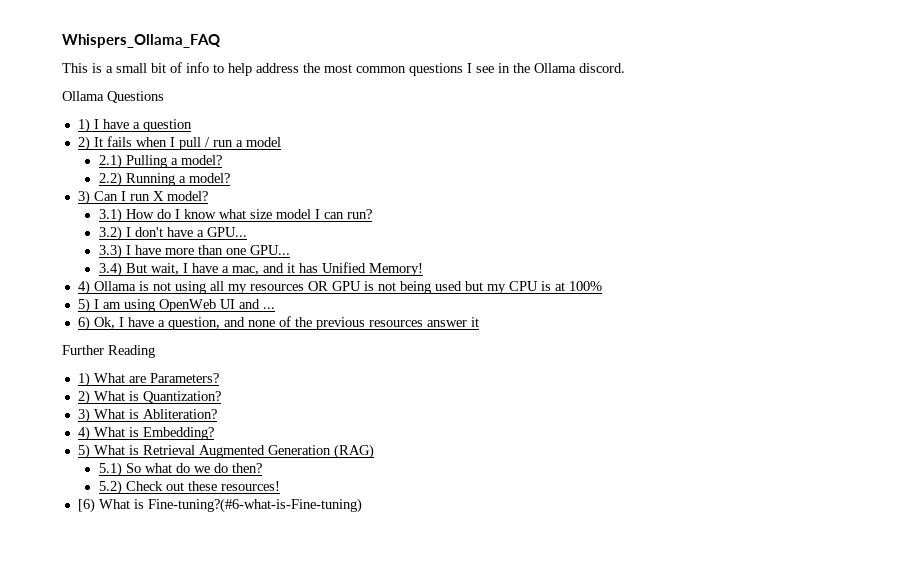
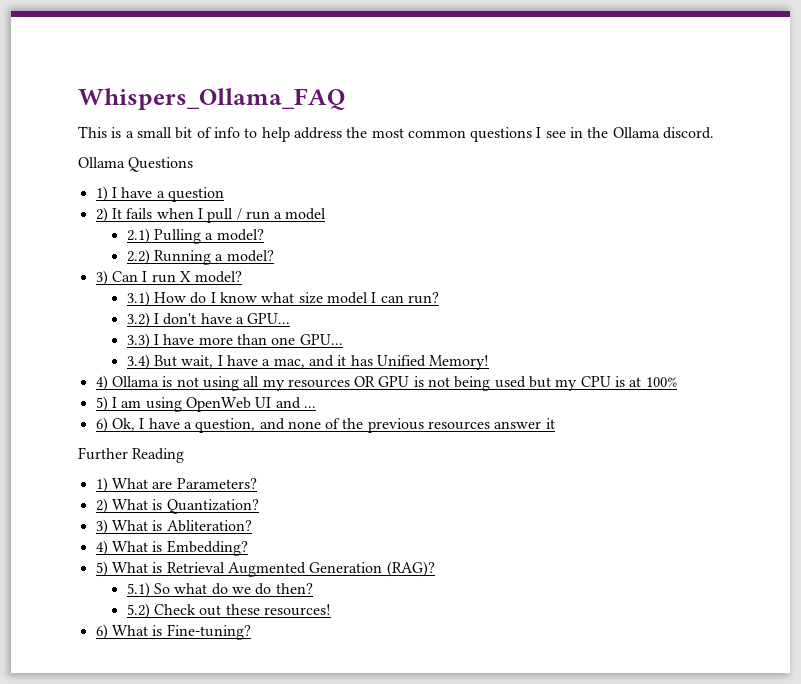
- 5) What is Retrieval Augmented Generation (RAG)
+ 5) What is Retrieval Augmented Generation (RAG)?
- [6) What is Fine-tuning?(#6-what-is-Fine-tuning)
+ 6) What is Fine-tuning?

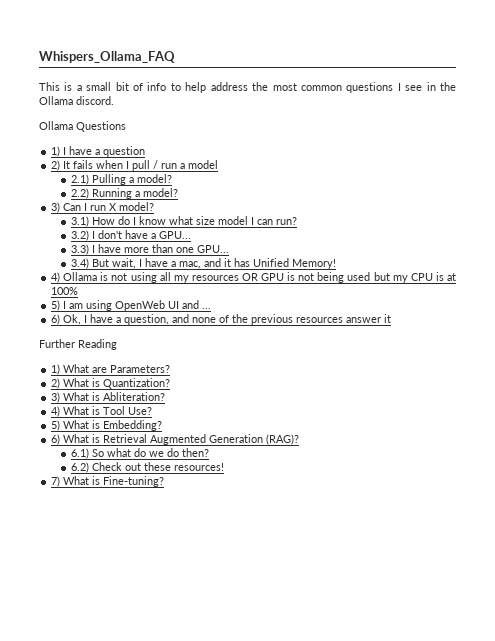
- 4) What is Embedding?
+ 4) What is Tool Use?
+ 5) What is Embedding?
- 5) What is Retrieval Augmented Generation (RAG)?
+ 6) What is Retrieval Augmented Generation (RAG)?
- 5.1) So what do we do then?
+ 6.1) So what do we do then?
- 5.2) Check out these resources!
+ 6.2) Check out these resources!
- 6) What is Fine-tuning?
+ 7) What is Fine-tuning?

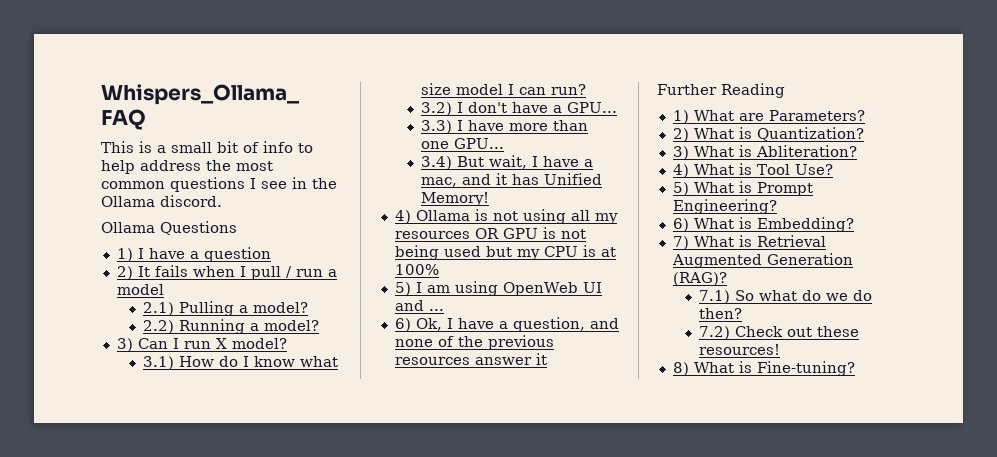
- 5) What is Embedding?
+ 5) What is Prompt Engineering?
+ 6) What is Embedding?
- 6) What is Retrieval Augmented Generation (RAG)?
+ 7) What is Retrieval Augmented Generation (RAG)?
- 6.1) So what do we do then?
+ 7.1) So what do we do then?
- 6.2) Check out these resources!
+ 7.2) Check out these resources!
- 7) What is Fine-tuning?
+ 8) What is Fine-tuning?

